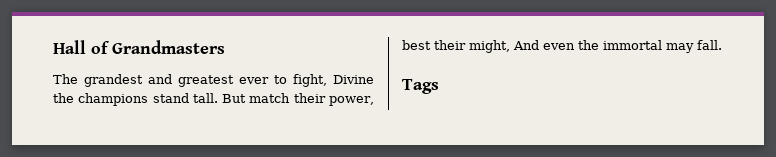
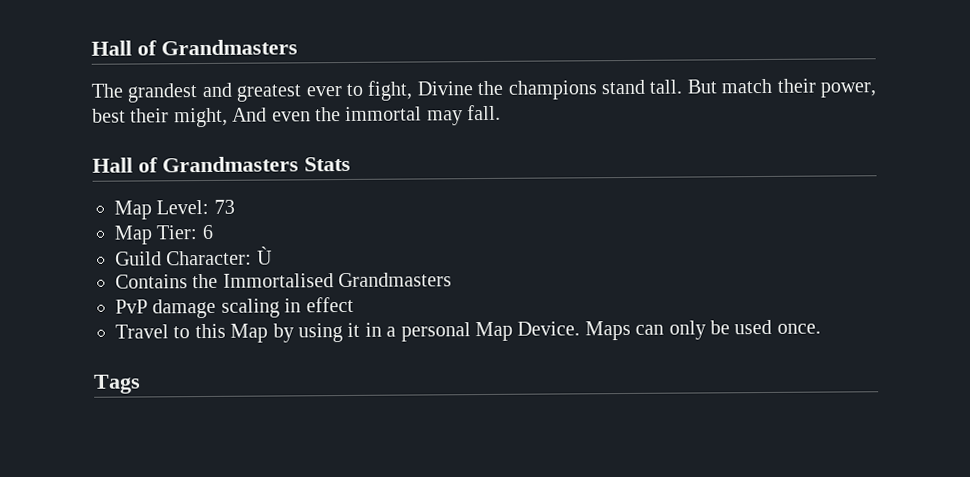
+ Hall of Grandmasters Stats
+ Map Level: 73
+ Map Tier: 6
+ Guild Character: Ù
+ Contains the Immortalised Grandmasters
+ PvP damage scaling in effect
+ Travel to this Map by using it in a personal Map Device. Maps can only be used once.

